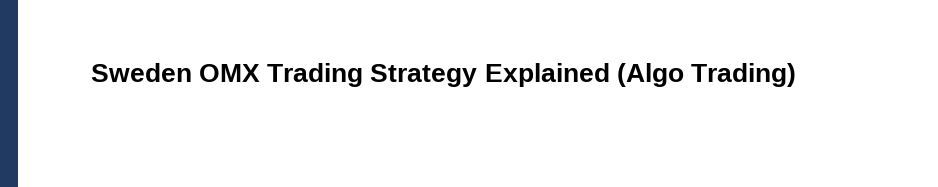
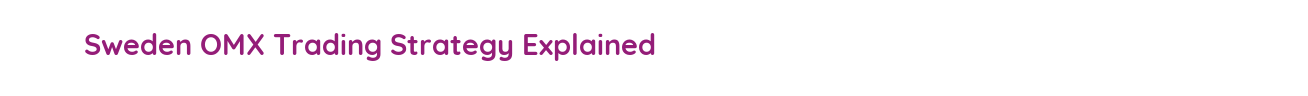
- Sweden OMX Trading Strategy Explained (Algo Trading)
+ Sweden OMX Trading Strategy Explained

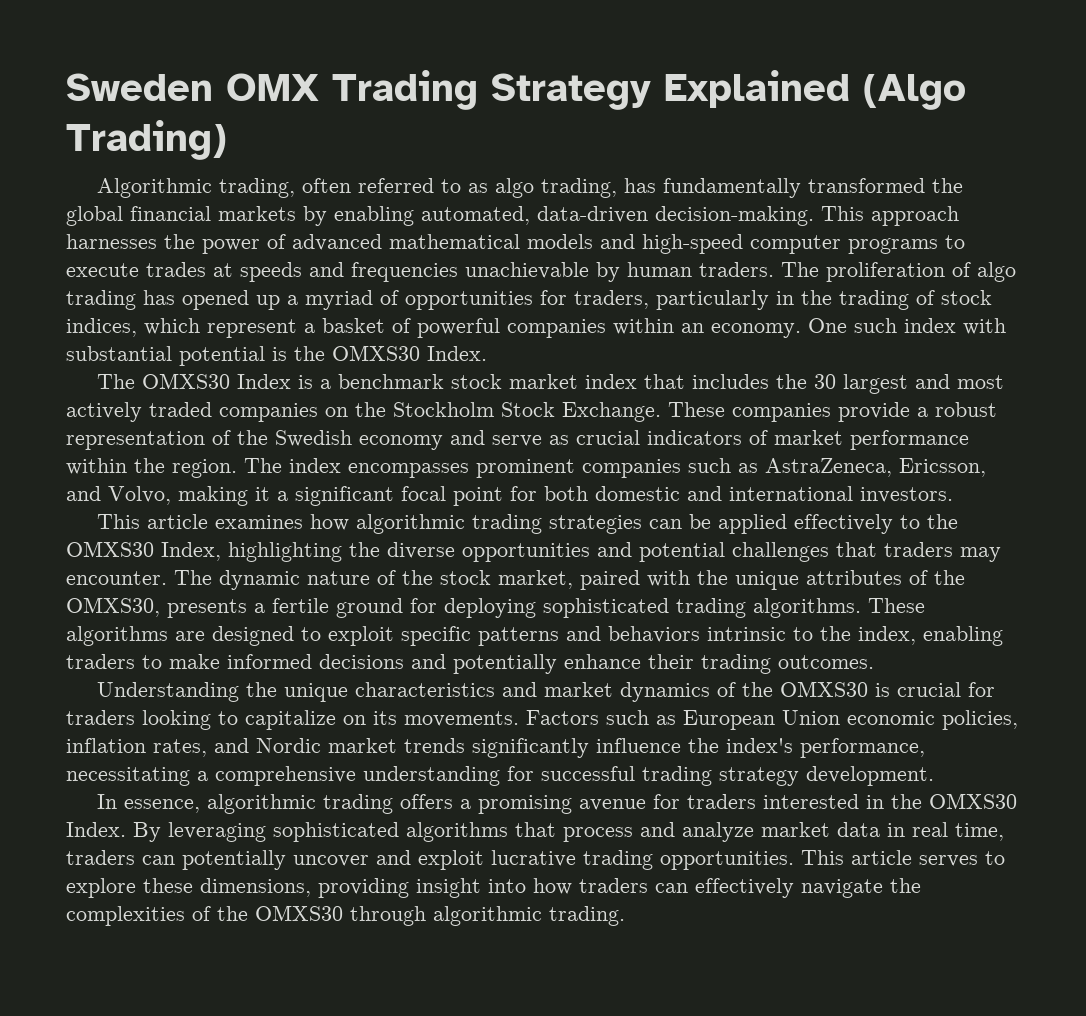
- Sweden OMX Trading Strategy Explained
+ Sweden OMX Trading Strategy Explained (Algo Trading)
+ Algorithmic trading, often referred to as algo trading, has fundamentally transformed the global financial markets by enabling automated, data-driven decision-making. This approach harnesses the power of advanced mathematical models and high-speed computer programs to execute trades at speeds and frequencies unachievable by human traders. The proliferation of algo trading has opened up a myriad of opportunities for traders, particularly in the trading of stock indices, which represent a basket of powerful companies within an economy. One such index with substantial potential is the OMXS30 Index.
+ The OMXS30 Index is a benchmark stock market index that includes the 30 largest and most actively traded companies on the Stockholm Stock Exchange. These companies provide a robust representation of the Swedish economy and serve as crucial indicators of market performance within the region. The index encompasses prominent companies such as AstraZeneca, Ericsson, and Volvo, making it a significant focal point for both domestic and international investors.
+ This article examines how algorithmic trading strategies can be applied effectively to the OMXS30 Index, highlighting the diverse opportunities and potential challenges that traders may encounter. The dynamic nature of the stock market, paired with the unique attributes of the OMXS30, presents a fertile ground for deploying sophisticated trading algorithms. These algorithms are designed to exploit specific patterns and behaviors intrinsic to the index, enabling traders to make informed decisions and potentially enhance their trading outcomes.
+ Understanding the unique characteristics and market dynamics of the OMXS30 is crucial for traders looking to capitalize on its movements. Factors such as European Union economic policies, inflation rates, and Nordic market trends significantly influence the index's performance, necessitating a comprehensive understanding for successful trading strategy development.
+ In essence, algorithmic trading offers a promising avenue for traders interested in the OMXS30 Index. By leveraging sophisticated algorithms that process and analyze market data in real time, traders can potentially uncover and exploit lucrative trading opportunities. This article serves to explore these dimensions, providing insight into how traders can effectively navigate the complexities of the OMXS30 through algorithmic trading.

